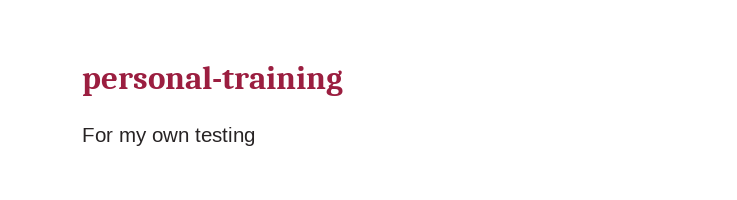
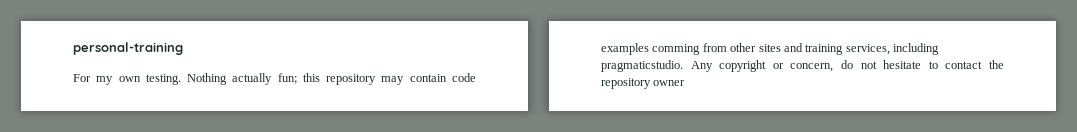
- For my own testing
+ For my own testing. Nothing actually fun; this repository may contain code examples comming from other sites and training services, including pragmaticstudio. Any copyright or concern, do not hesitate to contact the repository owner

